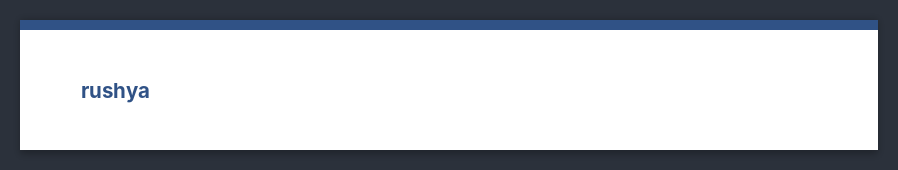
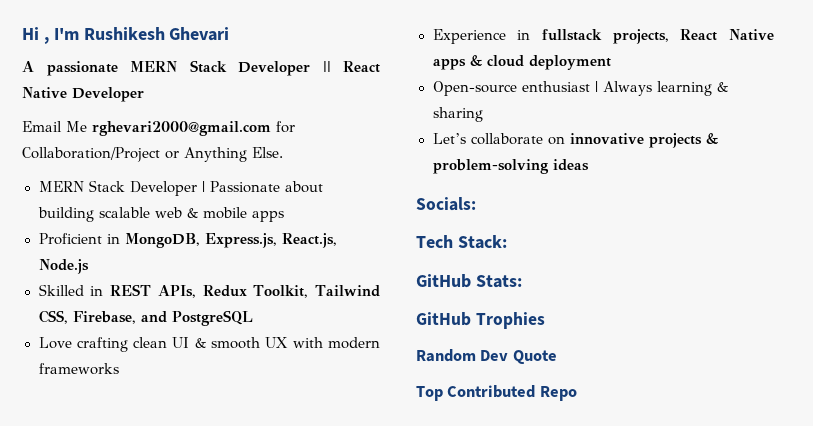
- rushya
+ Hi , I'm Rushikesh Ghevari
+ A passionate MERN Stack Developer || React Native Developer
+ Email Me rghevari2000@gmail.com for Collaboration/Project or Anything Else.
+ MERN Stack Developer | Passionate about building scalable web & mobile apps
+ Proficient in MongoDB, Express.js, React.js, Node.js
+ Skilled in REST APIs, Redux Toolkit, Tailwind CSS, Firebase, and PostgreSQL
+ Love crafting clean UI & smooth UX with modern frameworks
+ Experience in fullstack projects, React Native apps & cloud deployment
+ Open-source enthusiast | Always learning & sharing
+ Let’s collaborate on innovative projects & problem-solving ideas
+ Socials:
+ Tech Stack:
+ GitHub Stats:
+ GitHub Trophies
+ Random Dev Quote
+ Top Contributed Repo

